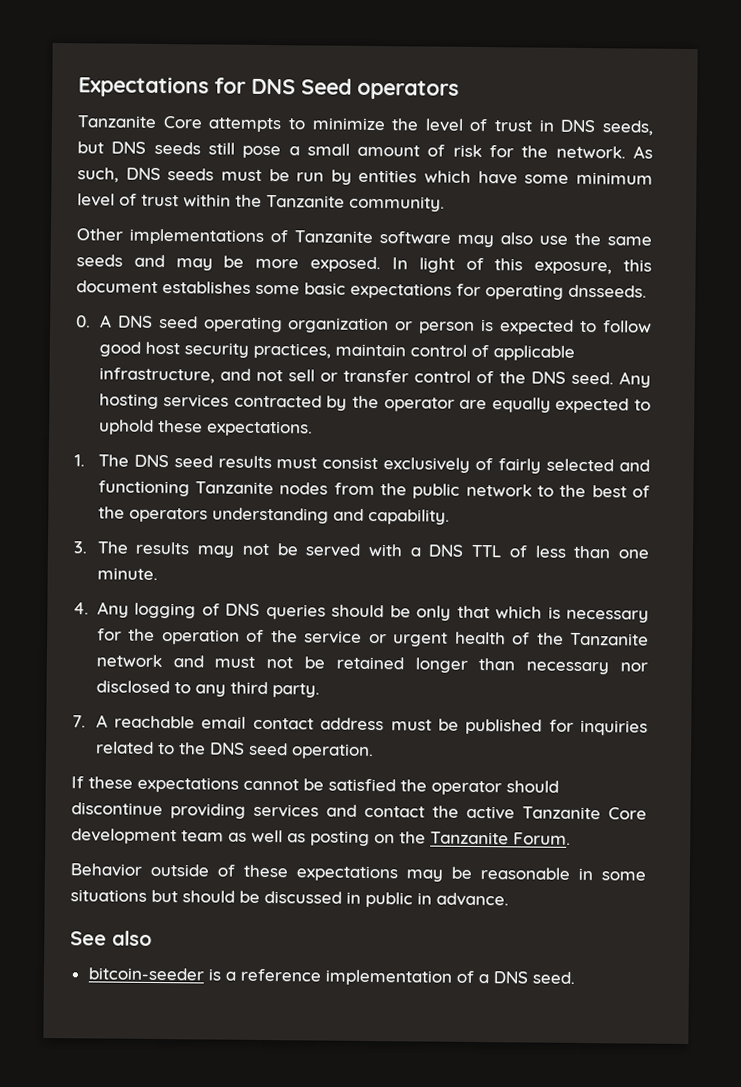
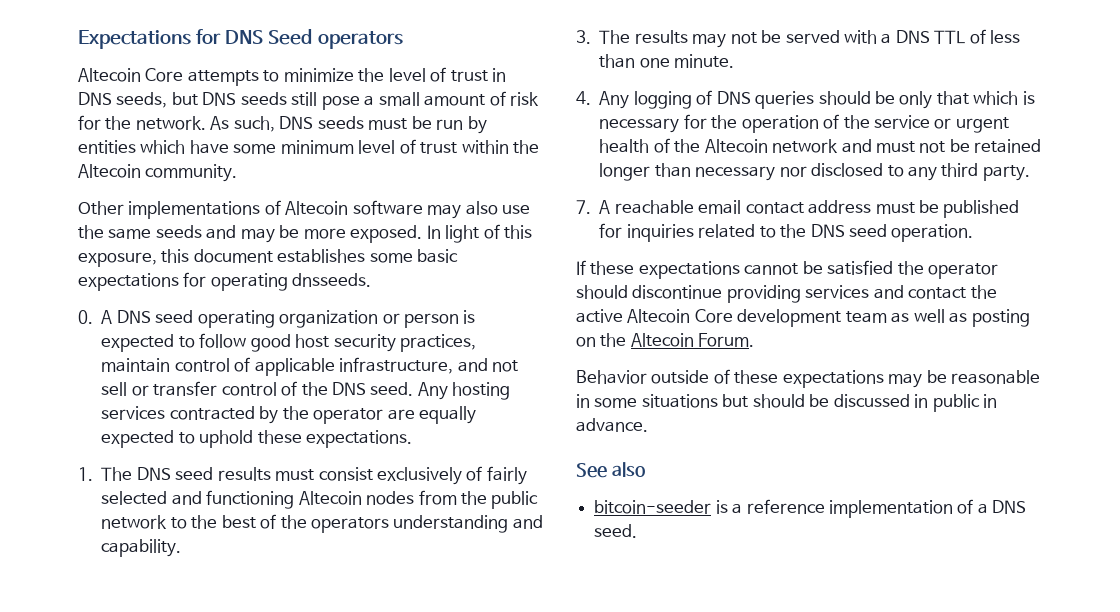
- Tanzanite Core attempts to minimize the level of trust in DNS seeds, but DNS seeds still pose a small amount of risk for the network.
+ Altecoin Core attempts to minimize the level of trust in DNS seeds, but DNS seeds still pose a small amount of risk for the network.
- As such, DNS seeds must be run by entities which have some minimum level of trust within the Tanzanite community.
+ As such, DNS seeds must be run by entities which have some minimum level of trust within the Altecoin community.
- Other implementations of Tanzanite software may also use the same seeds and may be more exposed.
+ Other implementations of Altecoin software may also use the same seeds and may be more exposed.
- 1. The DNS seed results must consist exclusively of fairly selected and functioning Tanzanite nodes from the public network to the best of the operators understanding and capability.
+ 1. The DNS seed results must consist exclusively of fairly selected and functioning Altecoin nodes from the public network to the best of the operators understanding and capability.
- 4. Any logging of DNS queries should be only that which is necessary for the operation of the service or urgent health of the Tanzanite network and must not be retained longer than necessary nor disclosed to any third party.
+ 4. Any logging of DNS queries should be only that which is necessary for the operation of the service or urgent health of the Altecoin network and must not be retained longer than necessary nor disclosed to any third party.
- If these expectations cannot be satisfied the operator should discontinue providing services and contact the active Tanzanite Core development team as well as posting on the Tanzanite Forum.
+ If these expectations cannot be satisfied the operator should discontinue providing services and contact the active Altecoin Core development team as well as posting on the Altecoin Forum.

